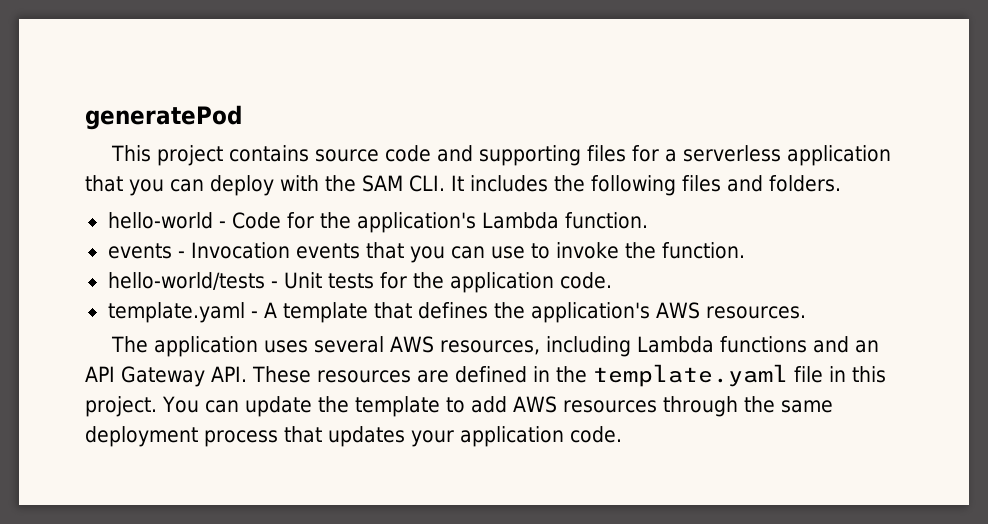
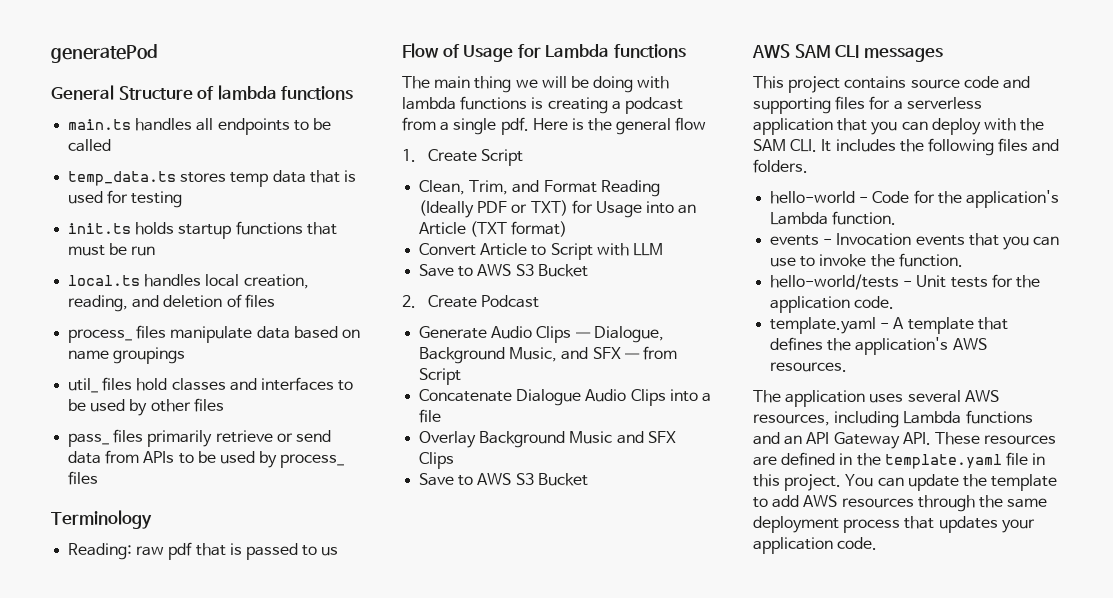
+ General Structure of lambda functions
+ main.ts handles all endpoints to be called
+ temp_data.ts stores temp data that is used for testing
+ init.ts holds startup functions that must be run
+ local.ts handles local creation, reading, and deletion of files
+ process_ files manipulate data based on name groupings
+ util_ files hold classes and interfaces to be used by other files
+ pass_ files primarily retrieve or send data from APIs to be used by process_ files
+ Terminology
+ Reading: raw pdf that is passed to us
+ Flow of Usage for Lambda functions
+ The main thing we will be doing with lambda functions is creating a podcast from a single pdf. Here is the general flow
+ 1. Create Script
+ Clean, Trim, and Format Reading (Ideally PDF or TXT) for Usage into an Article (TXT format)
+ Convert Article to Script with LLM
+ Save to AWS S3 Bucket
+ 2. Create Podcast
+ Generate Audio Clips — Dialogue, Background Music, and SFX — from Script
+ Concatenate Dialogue Audio Clips into a file
+ Overlay Background Music and SFX Clips
+ Save to AWS S3 Bucket
+ AWS SAM CLI messages

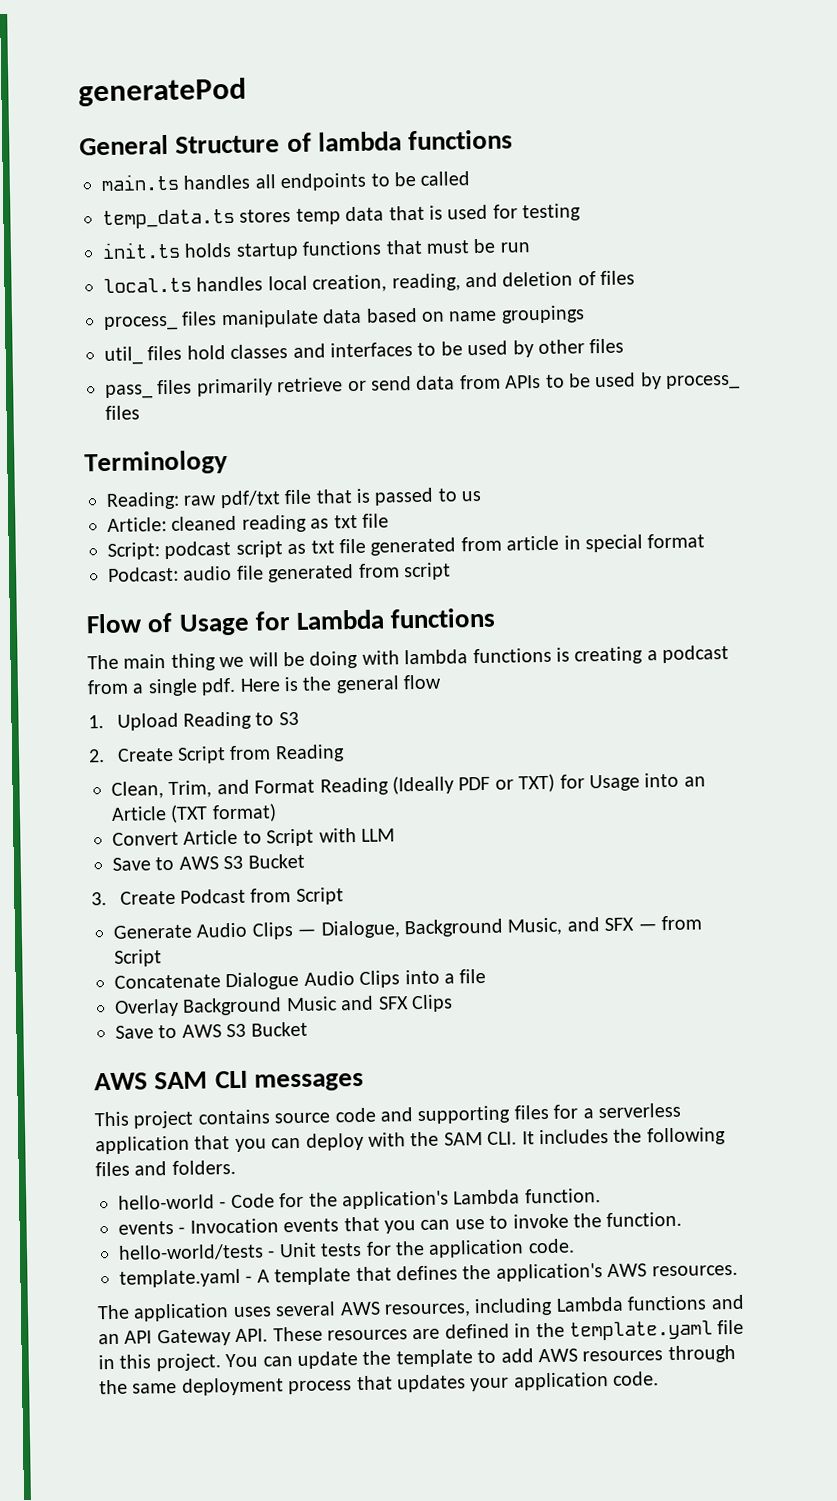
- Reading: raw pdf that is passed to us
+ Reading: raw pdf/txt file that is passed to us
+ Article: cleaned reading as txt file
+ Script: podcast script as txt file generated from article in special format
+ Podcast: audio file generated from script
- 1. Create Script
+ 1. Upload Reading to S3
+ 2. Create Script from Reading
- 2. Create Podcast
+ 3. Create Podcast from Script

